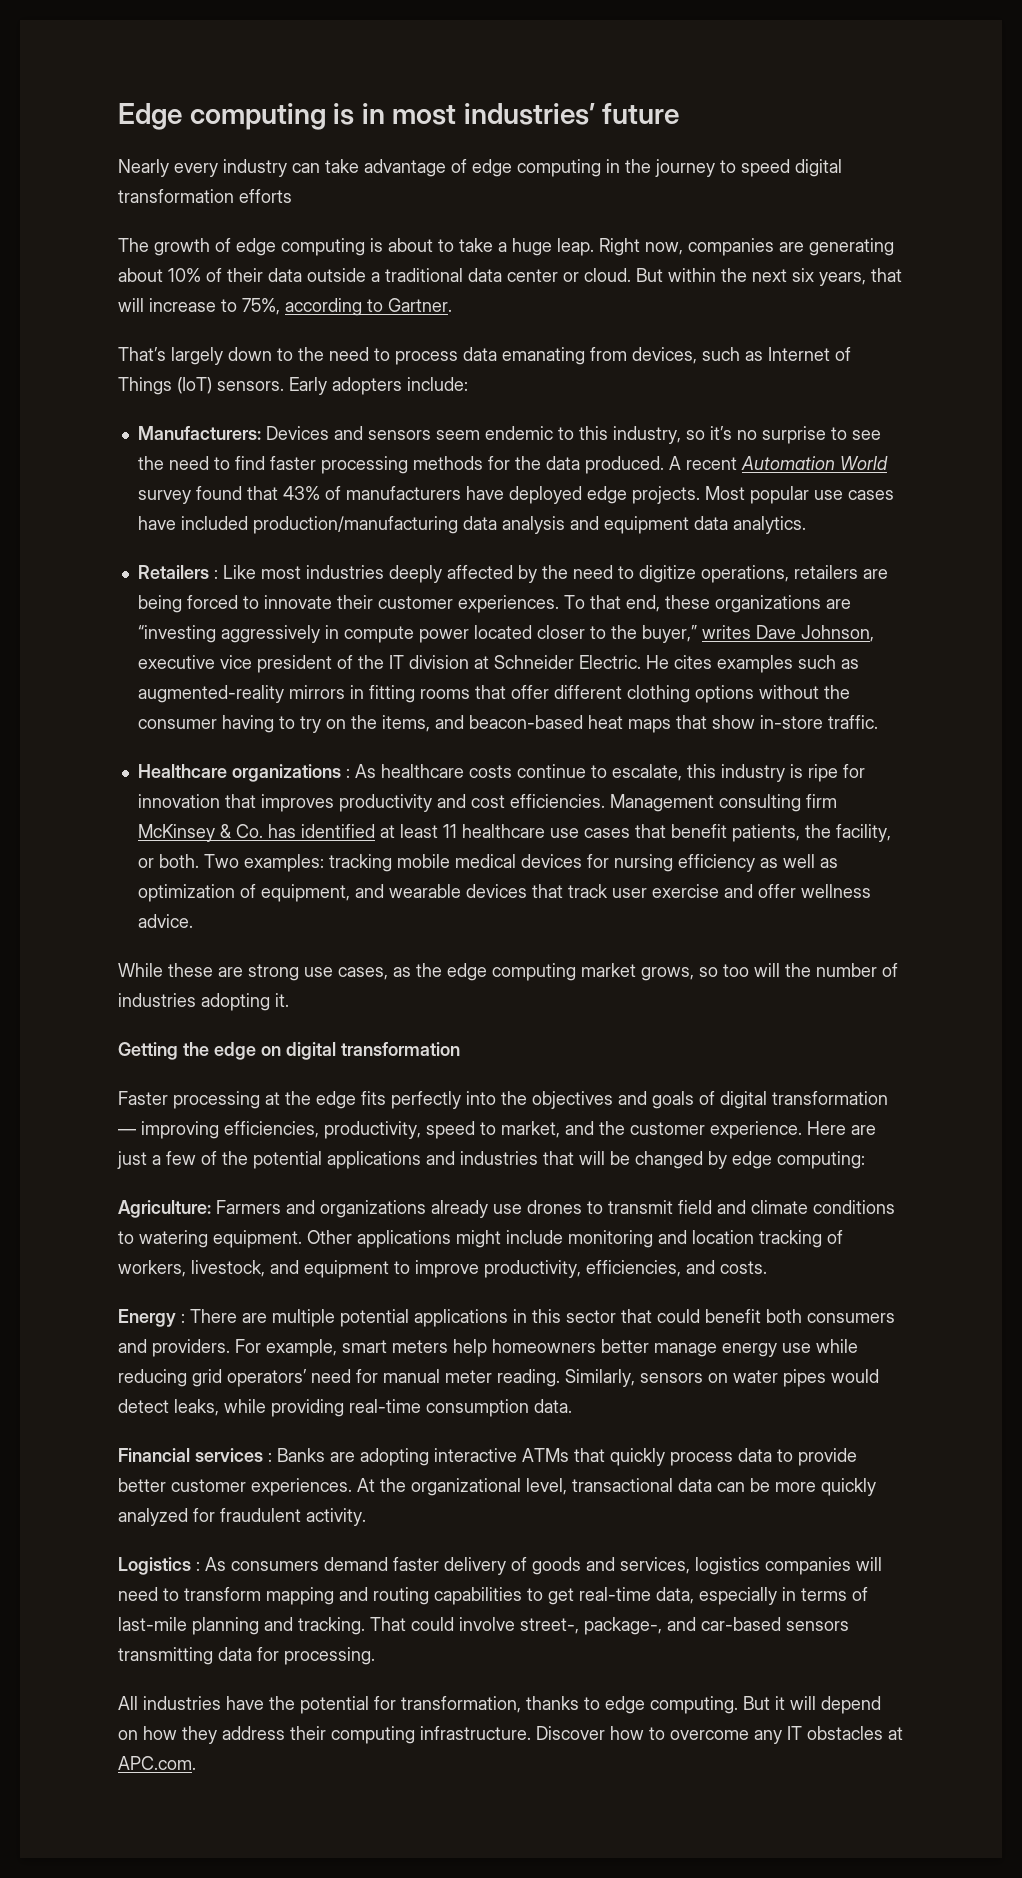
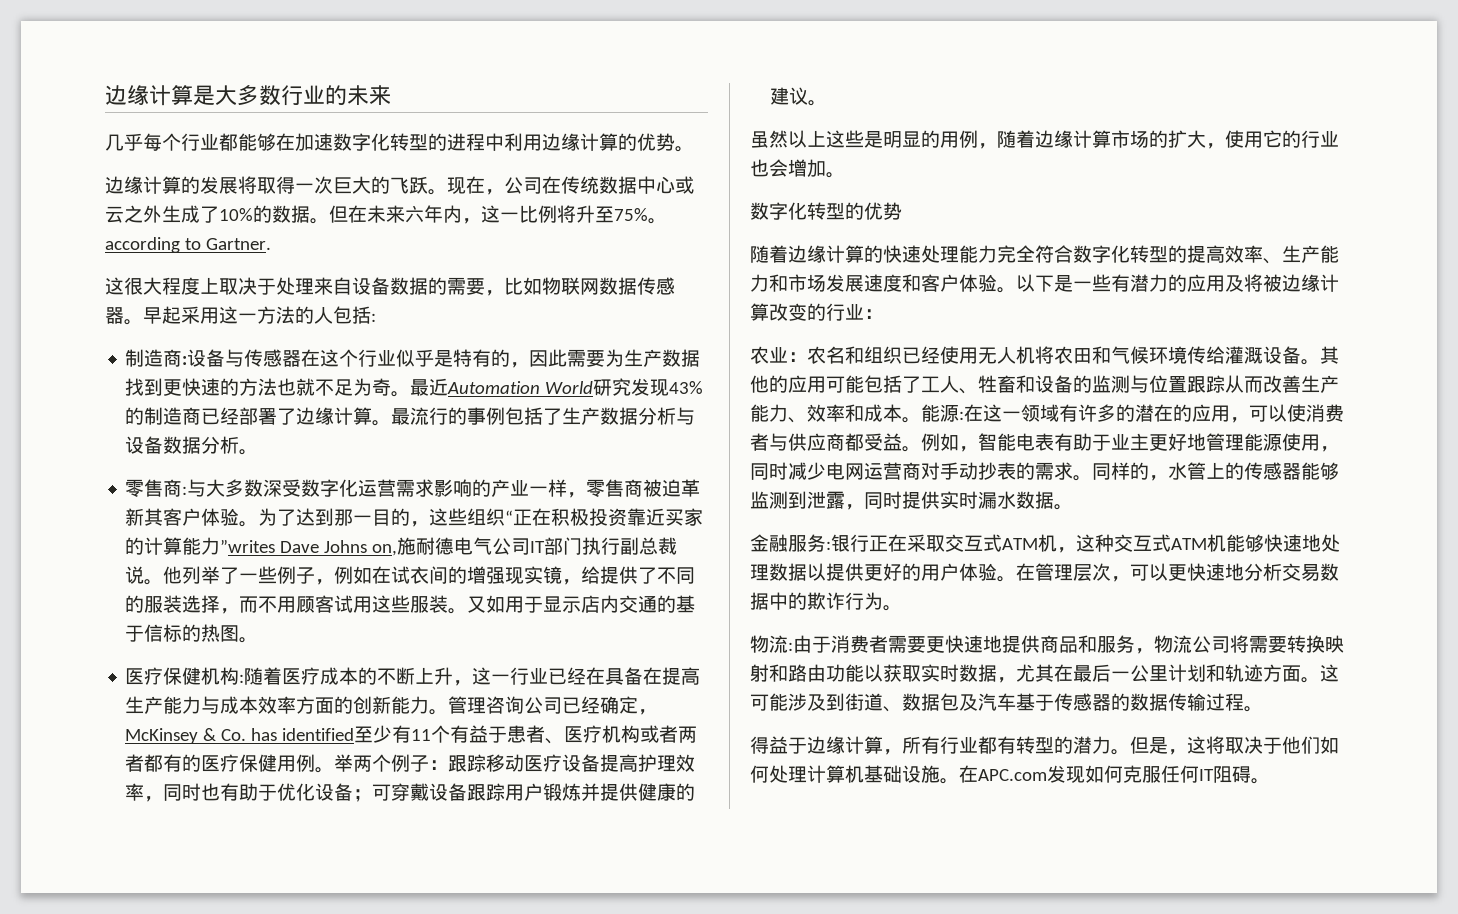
- Edge computing is in most industries’ future
- Nearly every industry can take advantage of edge computing in the journey to speed digital transformation efforts
- The growth of edge computing is about to take a huge leap. Right now, companies are generating about 10% of their data outside a traditional data center or cloud. But within the next six years, that will increase to 75%, according to Gartner.
- That’s largely down to the need to process data emanating from devices, such as Internet of Things (IoT) sensors. Early adopters include:
- Manufacturers: Devices and sensors seem endemic to this industry, so it’s no surprise to see the need to find faster processing methods for the data produced. A recent Automation World survey found that 43% of manufacturers have deployed edge projects. Most popular use cases have included production/manufacturing data analysis and equipment data analytics.
- Retailers : Like most industries deeply affected by the need to digitize operations, retailers are being forced to innovate their customer experiences. To that end, these organizations are “investing aggressively in compute power located closer to the buyer,” writes Dave Johnson, executive vice president of the IT division at Schneider Electric. He cites examples such as augmented-reality mirrors in fitting rooms that offer different clothing options without the consumer having to try on the items, and beacon-based heat maps that show in-store traffic.
- Healthcare organizations : As healthcare costs continue to escalate, this industry is ripe for innovation that improves productivity and cost efficiencies. Management consulting firm McKinsey & Co. has identified at least 11 healthcare use cases that benefit patients, the facility, or both. Two examples: tracking mobile medical devices for nursing efficiency as well as optimization of equipment, and wearable devices that track user exercise and offer wellness advice.
- While these are strong use cases, as the edge computing market grows, so too will the number of industries adopting it.
- Getting the edge on digital transformation
- Faster processing at the edge fits perfectly into the objectives and goals of digital transformation — improving efficiencies, productivity, speed to market, and the customer experience. Here are just a few of the potential applications and industries that will be changed by edge computing:
- Agriculture: Farmers and organizations already use drones to transmit field and climate conditions to watering equipment. Other applications might include monitoring and location tracking of workers, livestock, and equipment to improve productivity, efficiencies, and costs.
- Energy : There are multiple potential applications in this sector that could benefit both consumers and providers. For example, smart meters help homeowners better manage energy use while reducing grid operators’ need for manual meter reading. Similarly, sensors on water pipes would detect leaks, while providing real-time consumption data.
- Financial services : Banks are adopting interactive ATMs that quickly process data to provide better customer experiences. At the organizational level, transactional data can be more quickly analyzed for fraudulent activity.
- Logistics : As consumers demand faster delivery of goods and services, logistics companies will need to transform mapping and routing capabilities to get real-time data, especially in terms of last-mile planning and tracking. That could involve street-, package-, and car-based sensors transmitting data for processing.
- All industries have the potential for transformation, thanks to edge computing. But it will depend on how they address their computing infrastructure. Discover how to overcome any IT obstacles at APC.com.
+ 边缘计算是大多数行业的未来
+ 几乎每个行业都能够在加速数字化转型的进程中利用边缘计算的优势。
+ 边缘计算的发展将取得一次巨大的飞跃。现在，公司在传统数据中心或云之外生成了10%的数据。但在未来六年内，这一比例将升至75%。according to Gartner.
+ 这很大程度上取决于处理来自设备数据的需要，比如物联网数据传感器。早起采用这一方法的人包括:
+ 制造商:设备与传感器在这个行业似乎是特有的，因此需要为生产数据找到更快速的方法也就不足为奇。最近Automation World研究发现43%的制造商已经部署了边缘计算。最流行的事例包括了生产数据分析与设备数据分析。
+ 零售商:与大多数深受数字化运营需求影响的产业一样，零售商被迫革新其客户体验。为了达到那一目的，这些组织“正在积极投资靠近买家的计算能力”writes Dave Johns on,施耐德电气公司IT部门执行副总裁说。他列举了一些例子，例如在试衣间的增强现实镜，给提供了不同的服装选择，而不用顾客试用这些服装。又如用于显示店内交通的基于信标的热图。
+ 医疗保健机构:随着医疗成本的不断上升，这一行业已经在具备在提高生产能力与成本效率方面的创新能力。管理咨询公司已经确定，McKinsey & Co. has identified至少有11个有益于患者、医疗机构或者两者都有的医疗保健用例。举两个例子：跟踪移动医疗设备提高护理效率，同时也有助于优化设备；可穿戴设备跟踪用户锻炼并提供健康的建议。
+ 虽然以上这些是明显的用例，随着边缘计算市场的扩大，使用它的行业也会增加。
+ 数字化转型的优势
+ 随着边缘计算的快速处理能力完全符合数字化转型的提高效率、生产能力和市场发展速度和客户体验。以下是一些有潜力的应用及将被边缘计算改变的行业：
+ 农业：农名和组织已经使用无人机将农田和气候环境传给灌溉设备。其他的应用可能包括了工人、牲畜和设备的监测与位置跟踪从而改善生产能力、效率和成本。能源:在这一领域有许多的潜在的应用，可以使消费者与供应商都受益。例如，智能电表有助于业主更好地管理能源使用，同时减少电网运营商对手动抄表的需求。同样的，水管上的传感器能够监测到泄露，同时提供实时漏水数据。
+ 金融服务:银行正在采取交互式ATM机，这种交互式ATM机能够快速地处理数据以提供更好的用户体验。在管理层次，可以更快速地分析交易数据中的欺诈行为。
+ 物流:由于消费者需要更快速地提供商品和服务，物流公司将需要转换映射和路由功能以获取实时数据，尤其在最后一公里计划和轨迹方面。这可能涉及到街道、数据包及汽车基于传感器的数据传输过程。
+ 得益于边缘计算，所有行业都有转型的潜力。但是，这将取决于他们如何处理计算机基础设施。在APC.com发现如何克服任何IT阻碍。

